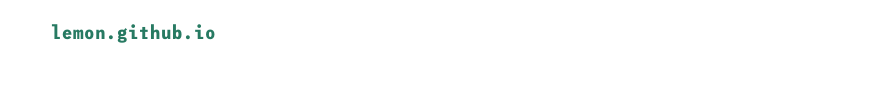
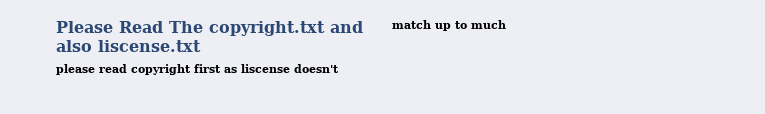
- lemon.github.io
+ Please Read The copyright.txt and also liscense.txt
+ please read copyright first as liscense doesn't match up to much

